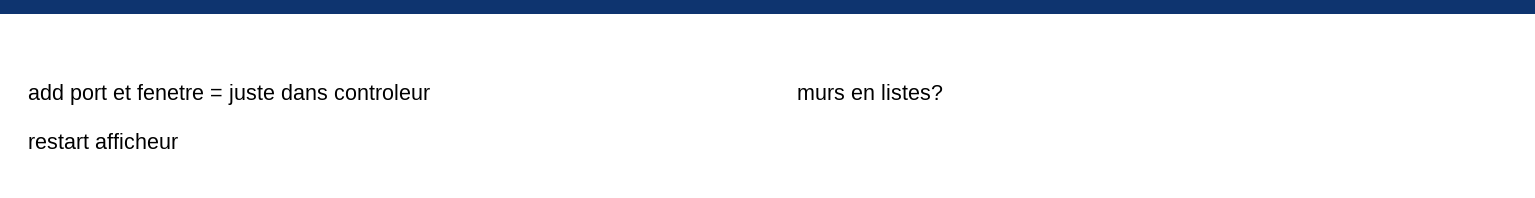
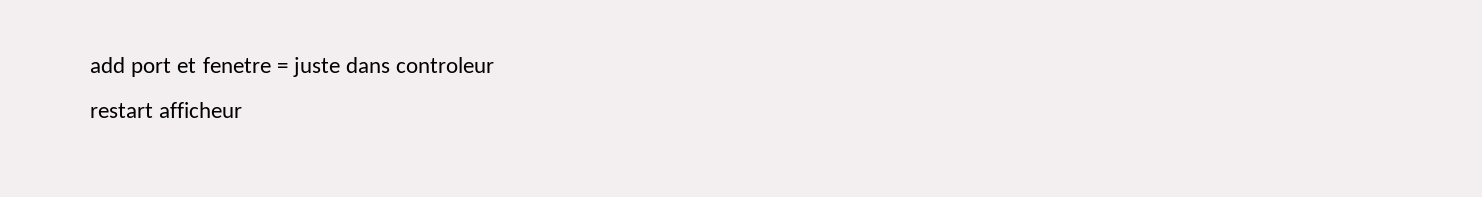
- murs en listes?

